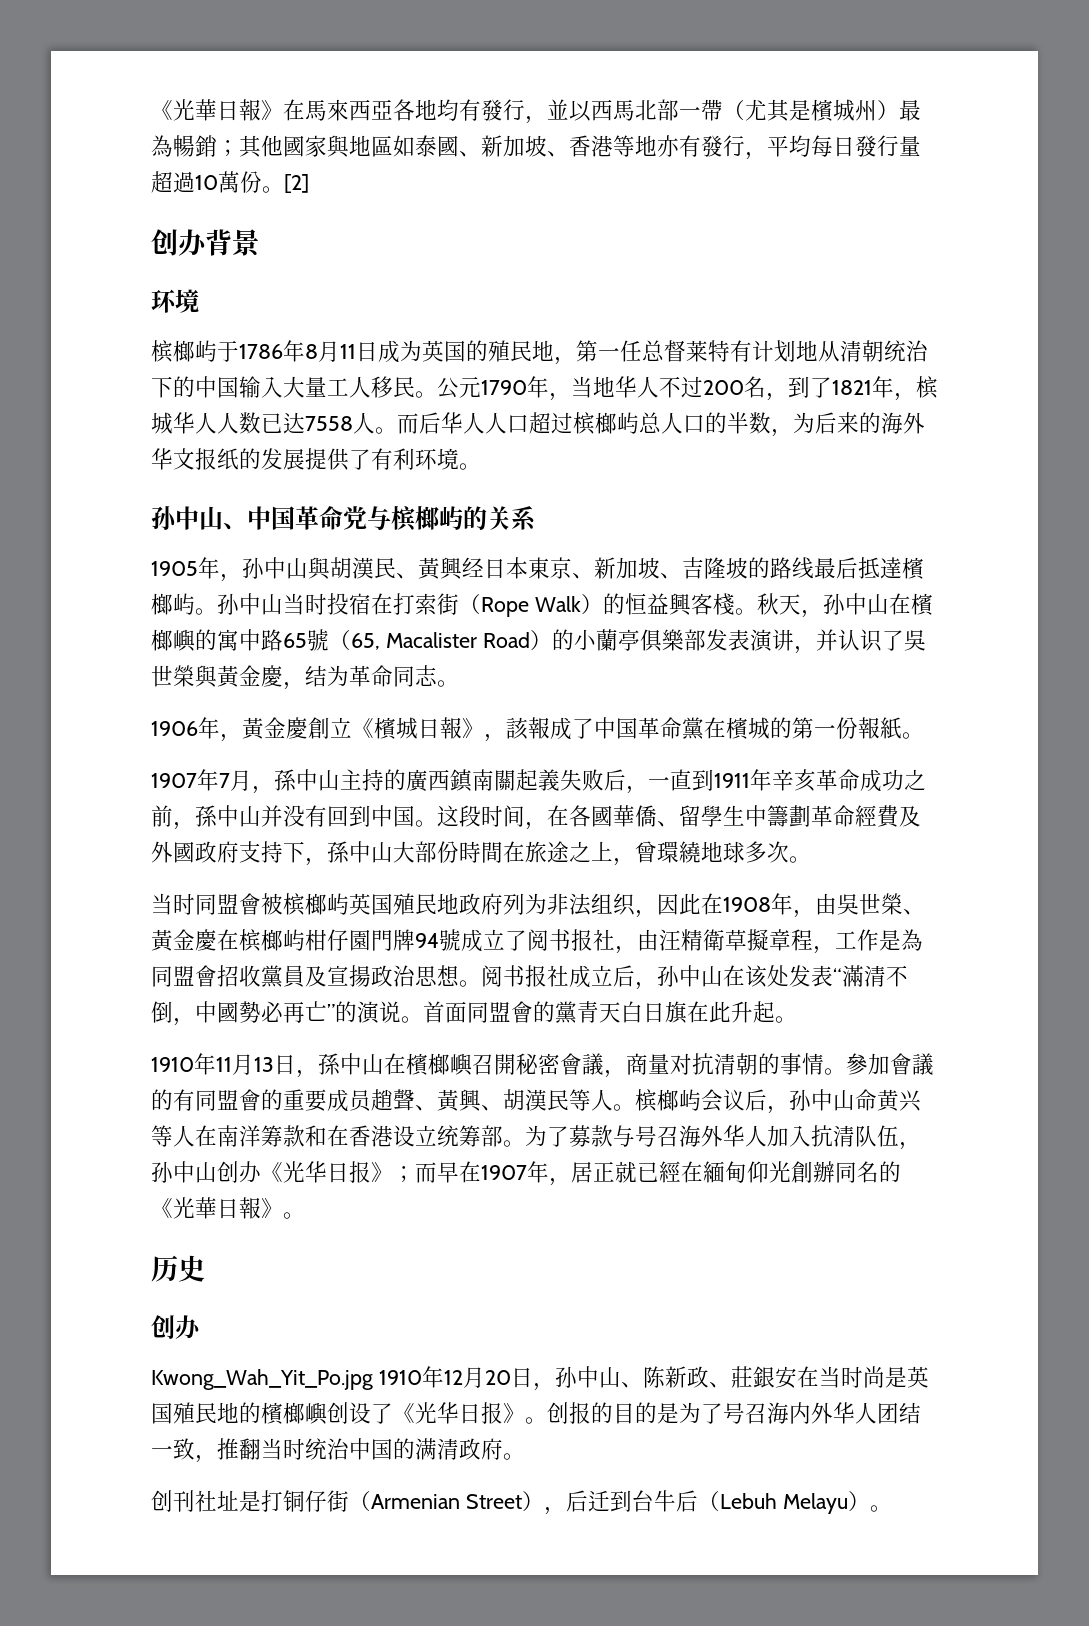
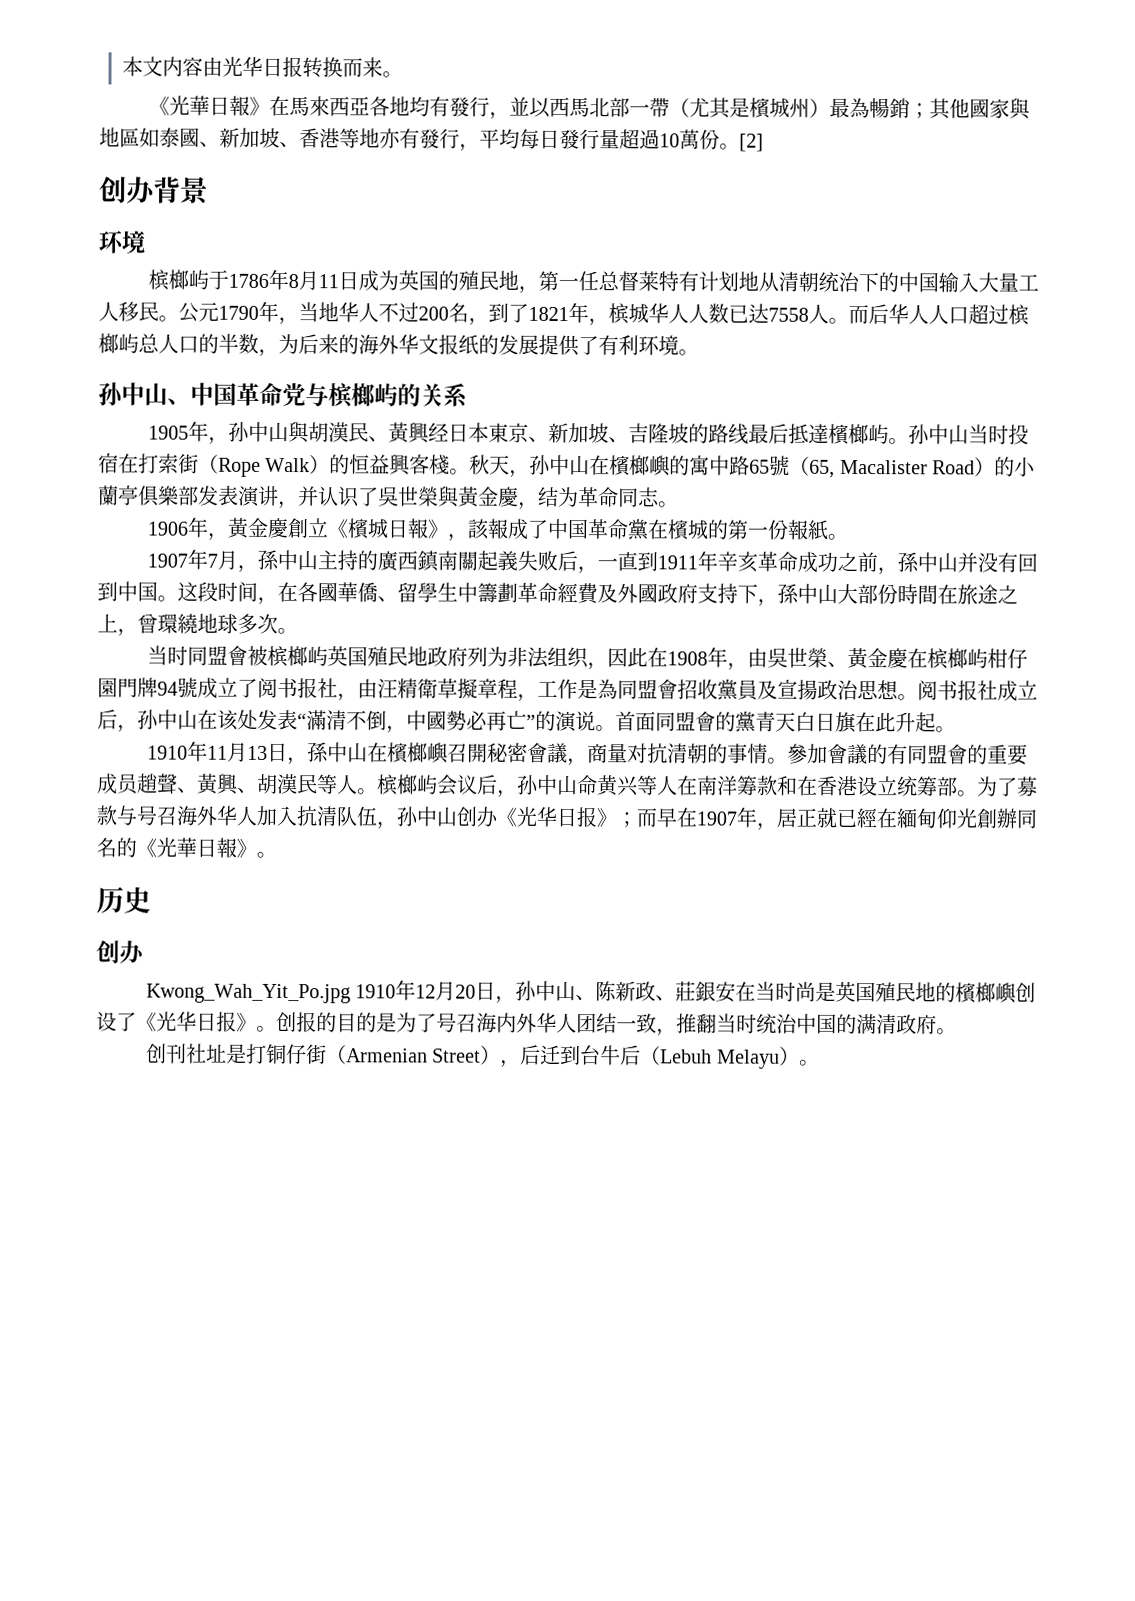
+ 本文内容由光华日报转换而来。

